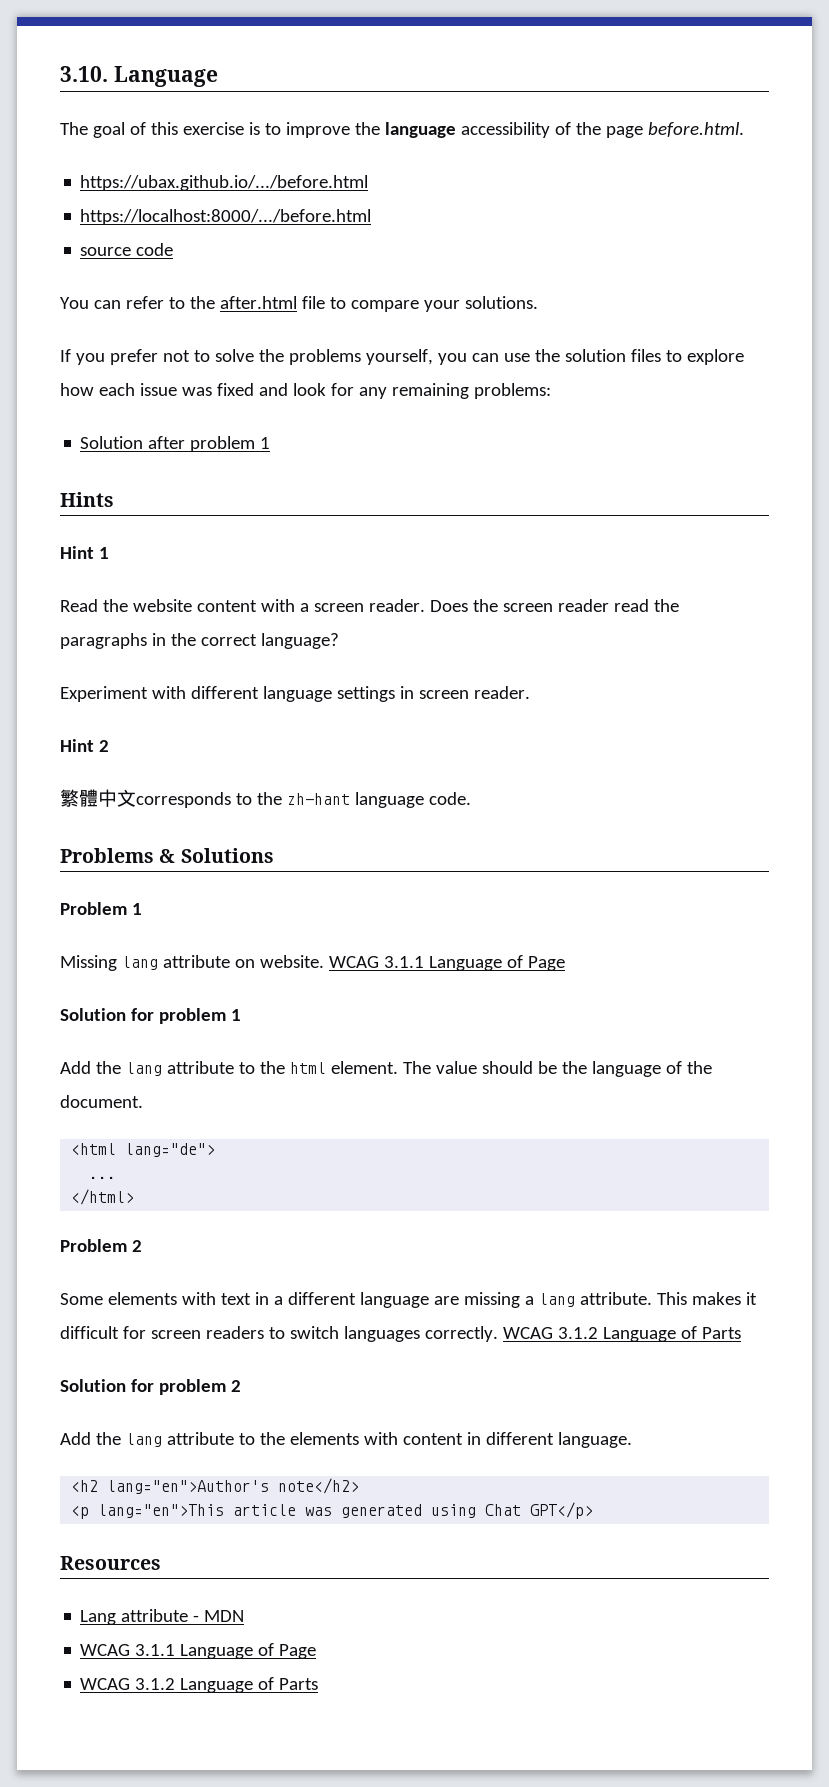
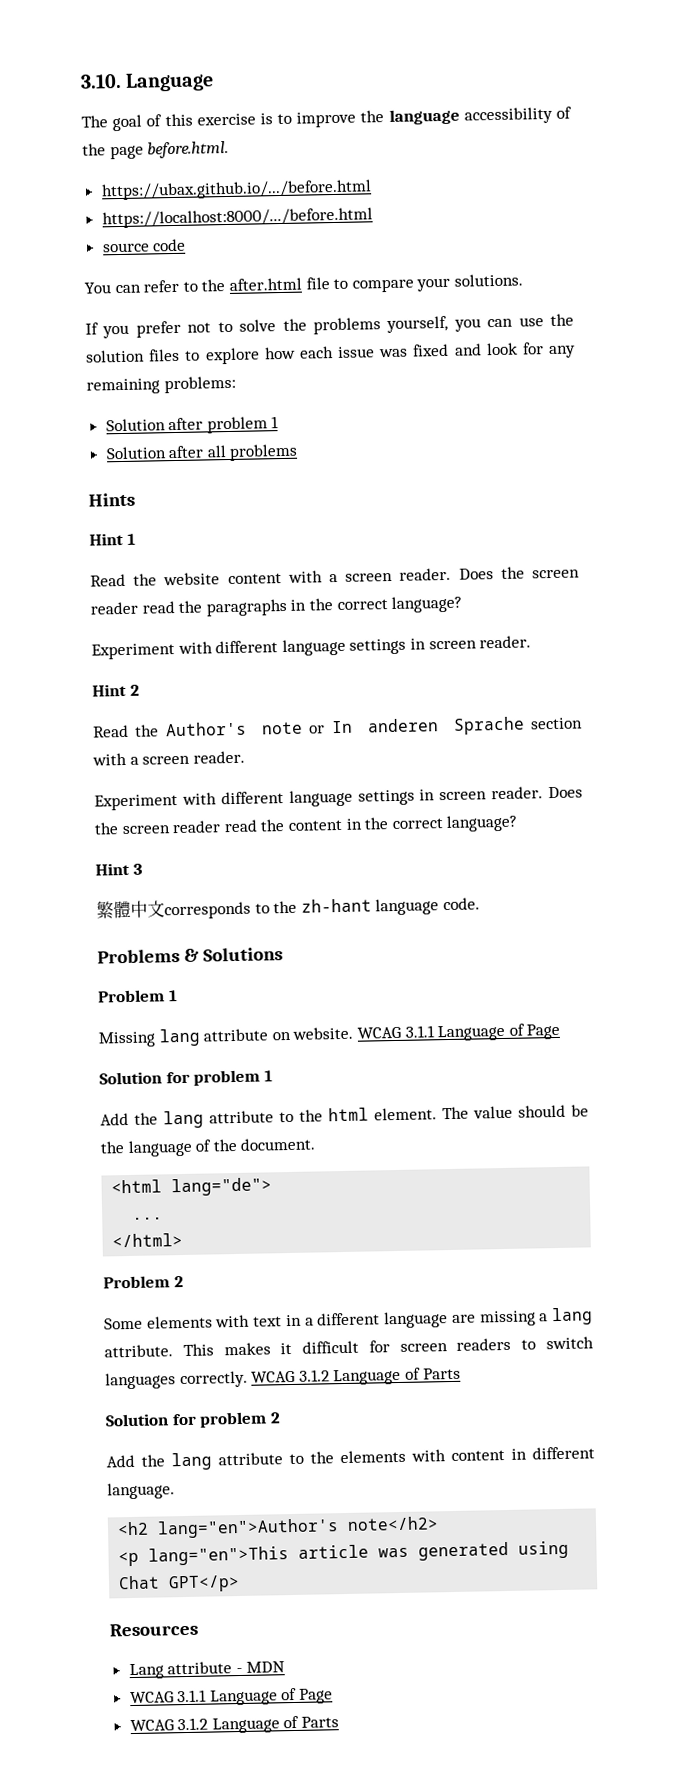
+ Solution after all problems
+ Read the Author's note or In anderen Sprache section with a screen reader.
+ Experiment with different language settings in screen reader. Does the screen reader read the content in the correct language?
+ Hint 3

